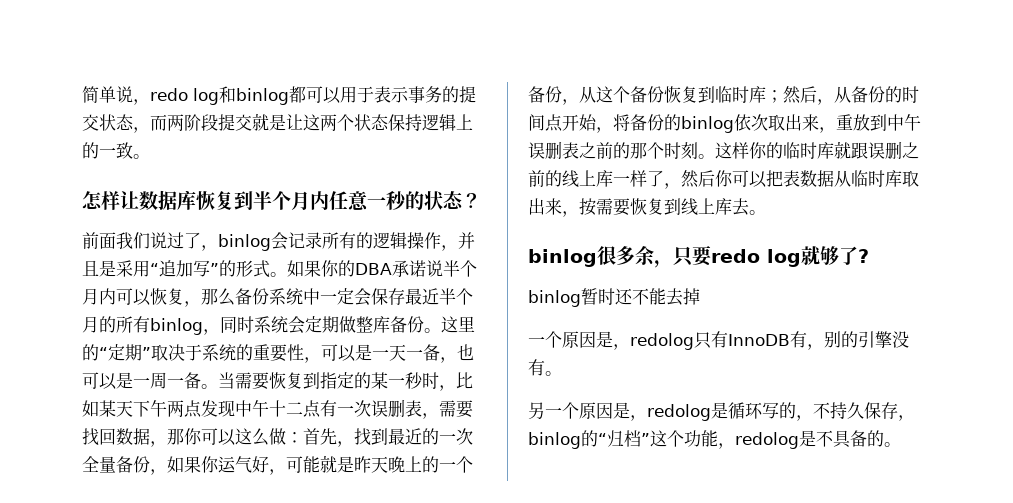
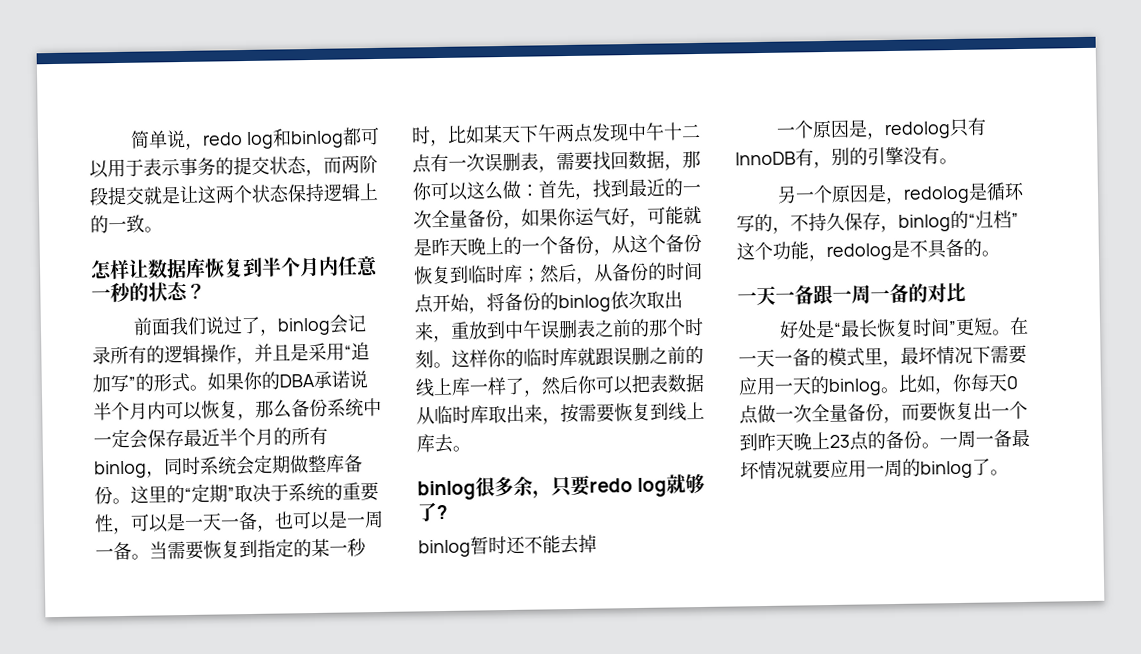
+ 一天一备跟一周一备的对比
+ 好处是“最长恢复时间”更短。在一天一备的模式里，最坏情况下需要应用一天的binlog。比如，你每天0点做一次全量备份，而要恢复出一个到昨天晚上23点的备份。一周一备最坏情况就要应用一周的binlog了。

